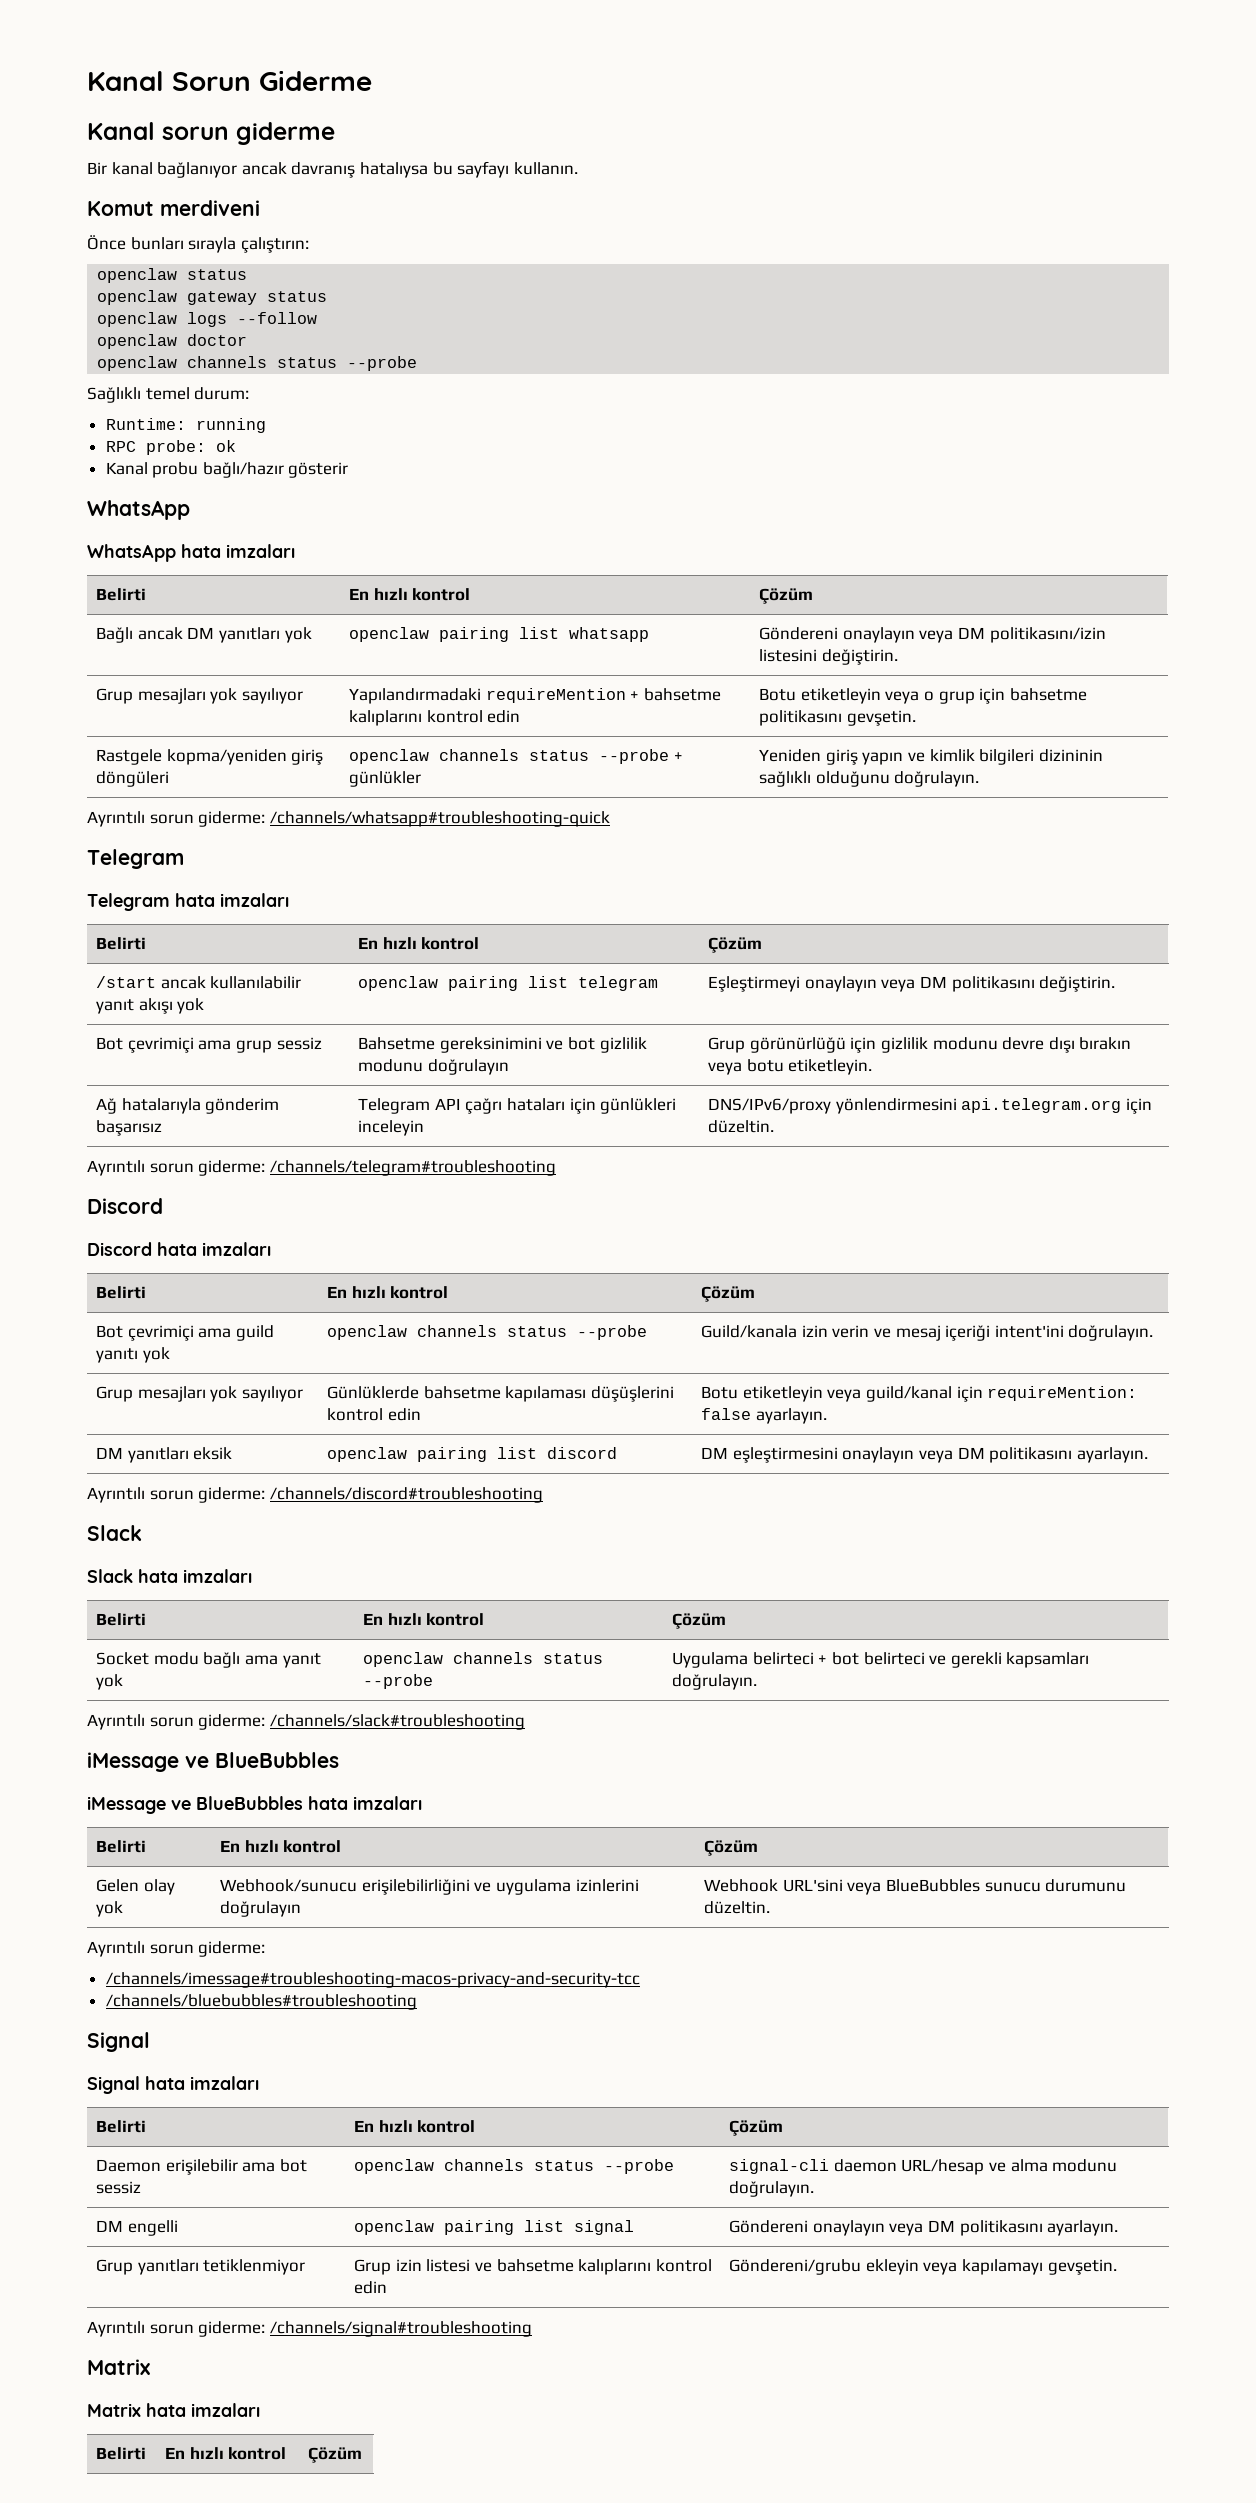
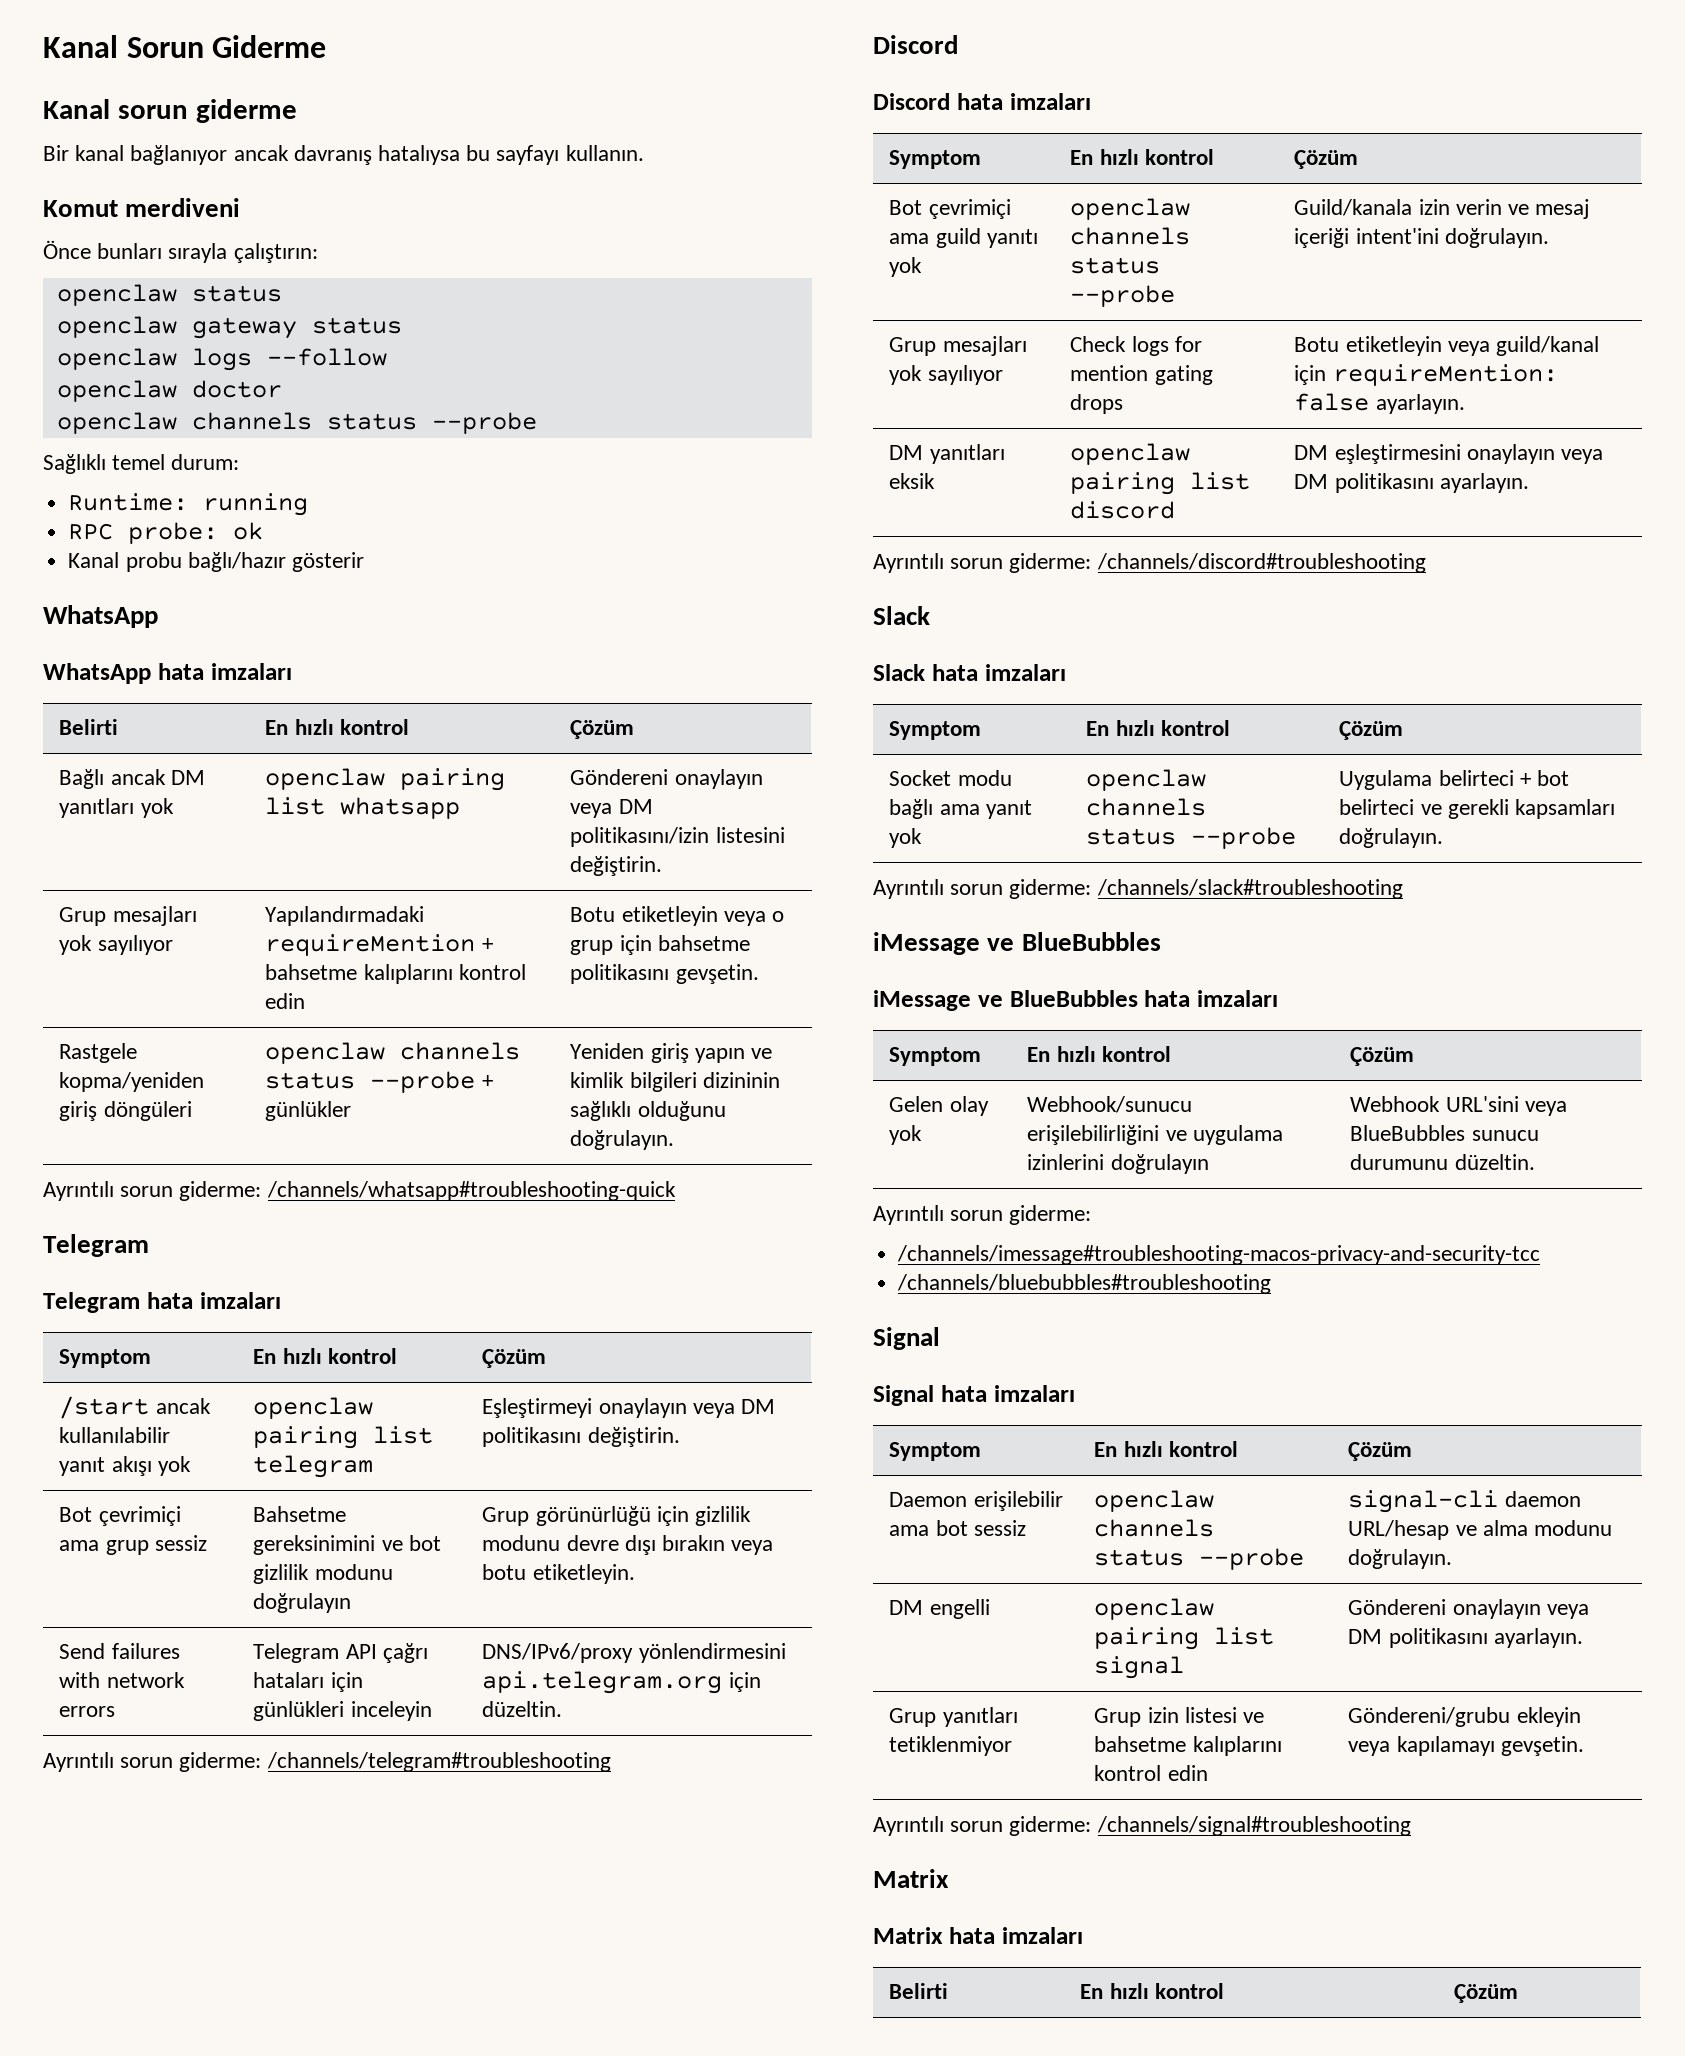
  Telegram hata imzaları
- Belirti | En hızlı kontrol | Çözüm
+ Symptom | En hızlı kontrol | Çözüm
- Ağ hatalarıyla gönderim başarısız | Telegram API çağrı hataları için günlükleri inceleyin | DNS/IPv6/proxy yönlendirmesini api.telegram.org için düzeltin.
+ Send failures with network errors | Telegram API çağrı hataları için günlükleri inceleyin | DNS/IPv6/proxy yönlendirmesini api.telegram.org için düzeltin.
  Discord hata imzaları
- Belirti | En hızlı kontrol | Çözüm
+ Symptom | En hızlı kontrol | Çözüm
- Grup mesajları yok sayılıyor | Günlüklerde bahsetme kapılaması düşüşlerini kontrol edin | Botu etiketleyin veya guild/kanal için requireMention: false ayarlayın.
+ Grup mesajları yok sayılıyor | Check logs for mention gating drops | Botu etiketleyin veya guild/kanal için requireMention: false ayarlayın.
  Slack hata imzaları
- Belirti | En hızlı kontrol | Çözüm
+ Symptom | En hızlı kontrol | Çözüm
  iMessage ve BlueBubbles hata imzaları
- Belirti | En hızlı kontrol | Çözüm
+ Symptom | En hızlı kontrol | Çözüm
  Signal hata imzaları
- Belirti | En hızlı kontrol | Çözüm
+ Symptom | En hızlı kontrol | Çözüm

